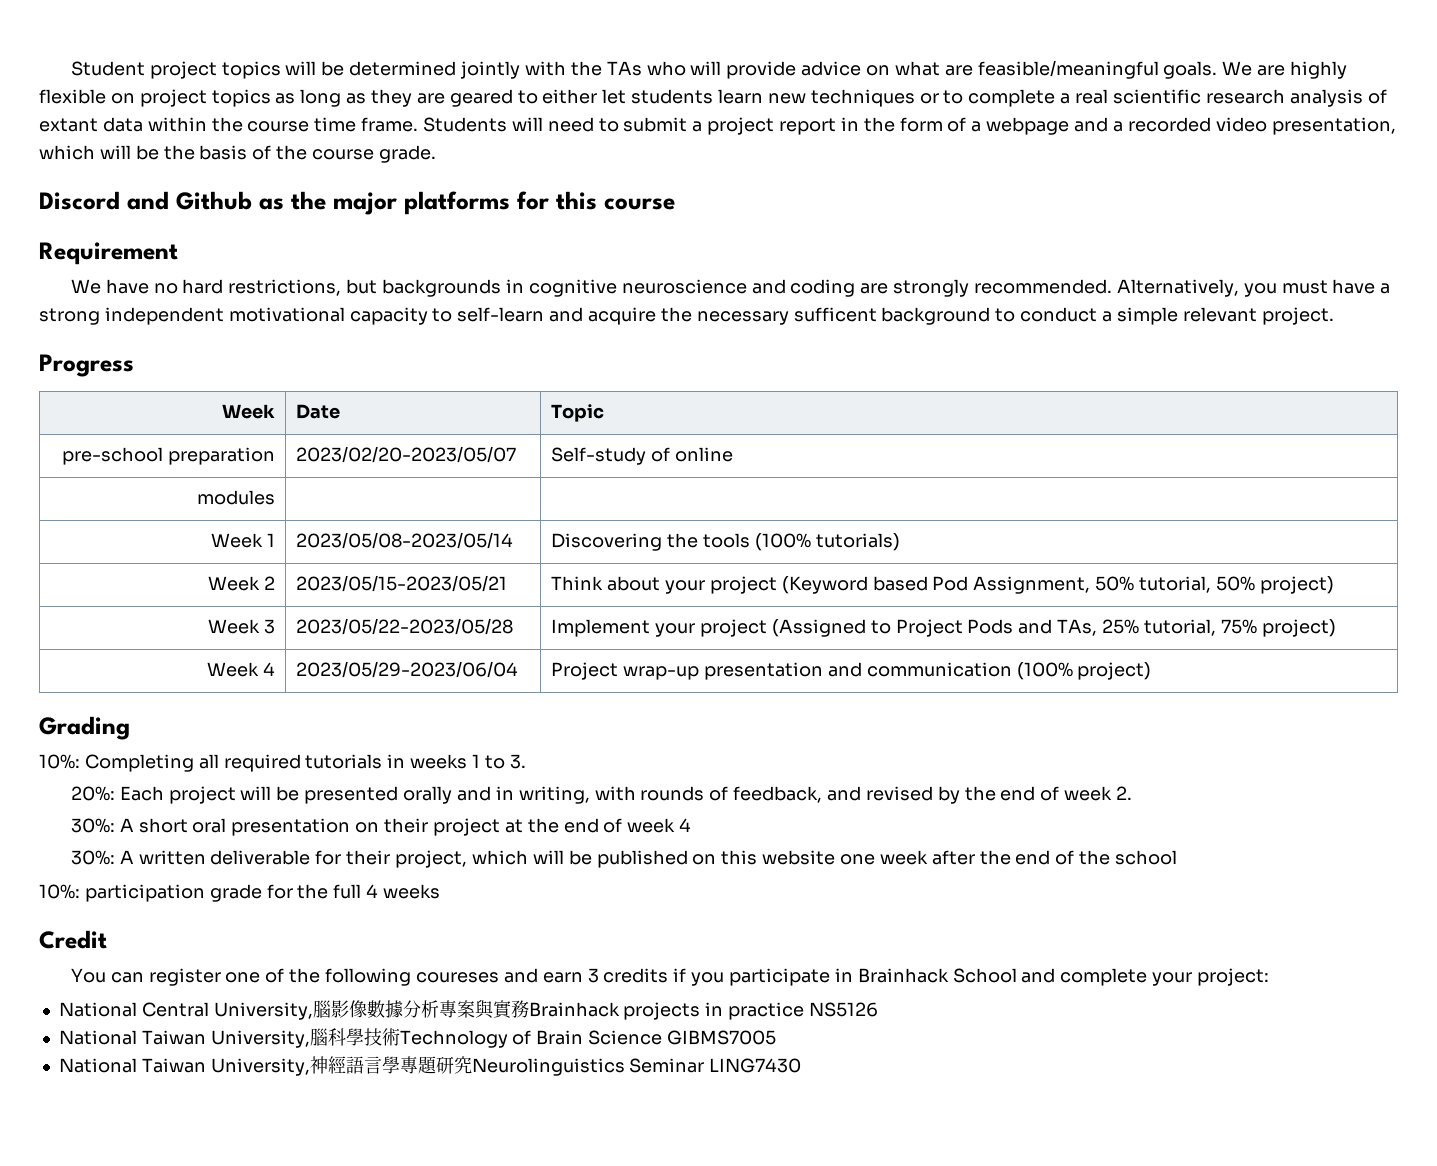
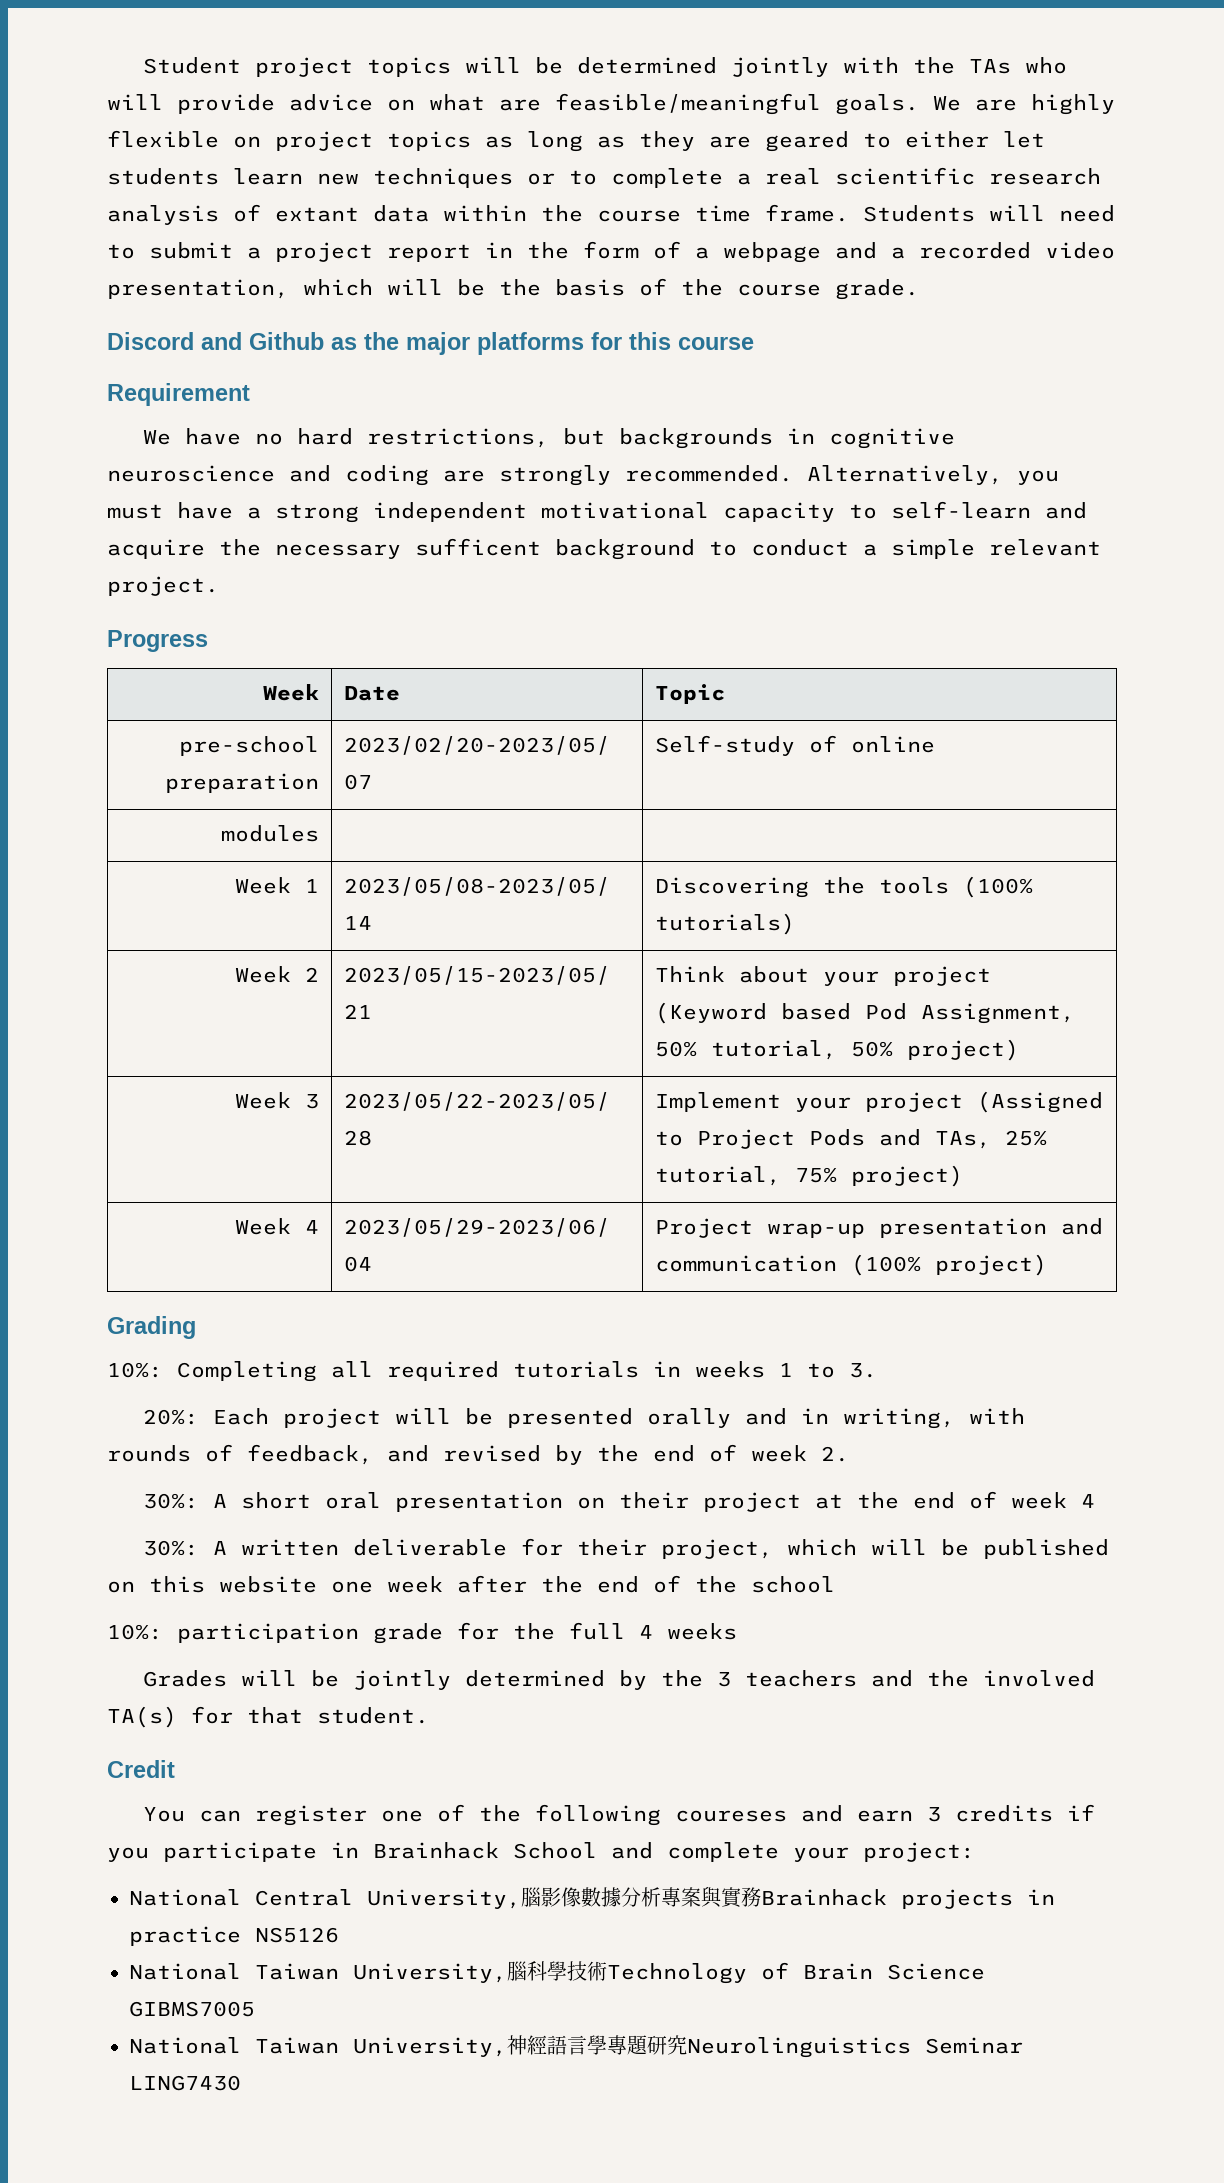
+ Grades will be jointly determined by the 3 teachers and the involved TA(s) for that student.

